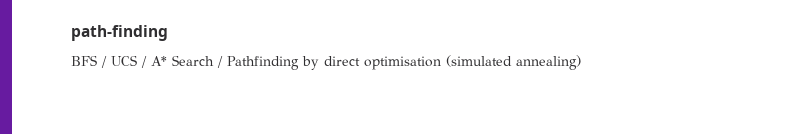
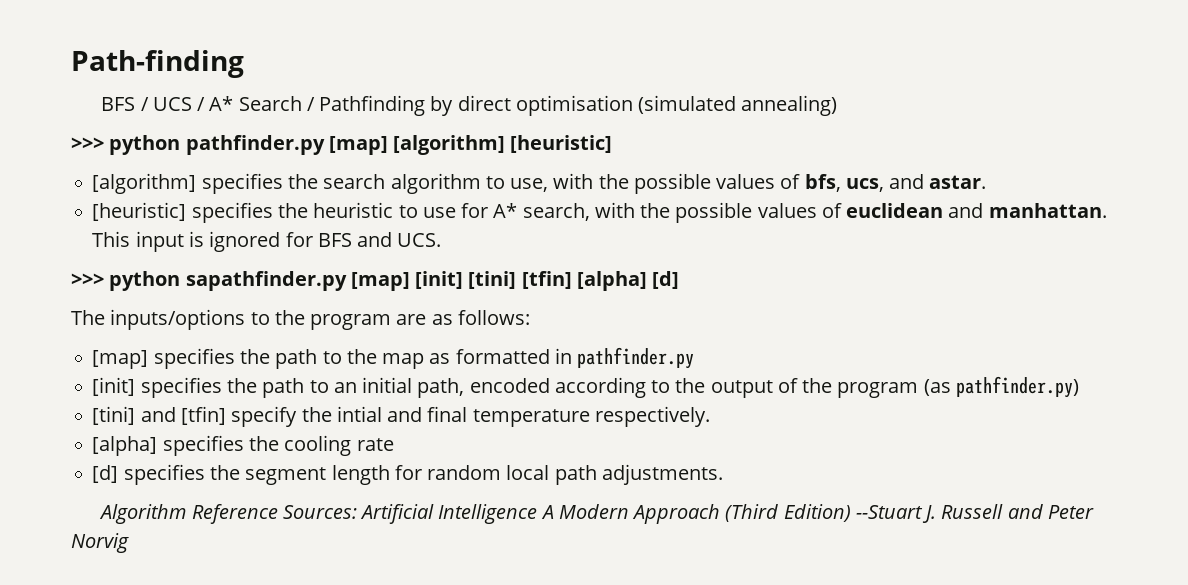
- path-finding
+ Path-finding
+ >>> python pathfinder.py [map] [algorithm] [heuristic]
+ [algorithm] specifies the search algorithm to use, with the possible values of bfs, ucs, and astar.
+ [heuristic] specifies the heuristic to use for A* search, with the possible values of euclidean and manhattan. This input is ignored for BFS and UCS.
+ >>> python sapathfinder.py [map] [init] [tini] [tfin] [alpha] [d]
+ The inputs/options to the program are as follows:
+ [map] specifies the path to the map as formatted in pathfinder.py
+ [init] specifies the path to an initial path, encoded according to the output of the program (as pathfinder.py)
+ [tini] and [tfin] specify the intial and final temperature respectively.
+ [alpha] specifies the cooling rate
+ [d] specifies the segment length for random local path adjustments.
+ Algorithm Reference Sources: Artificial Intelligence A Modern Approach (Third Edition) --Stuart J. Russell and Peter Norvig

